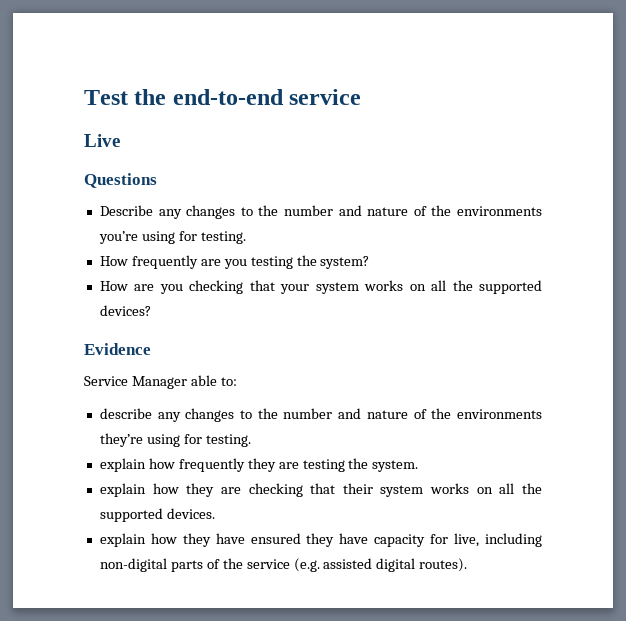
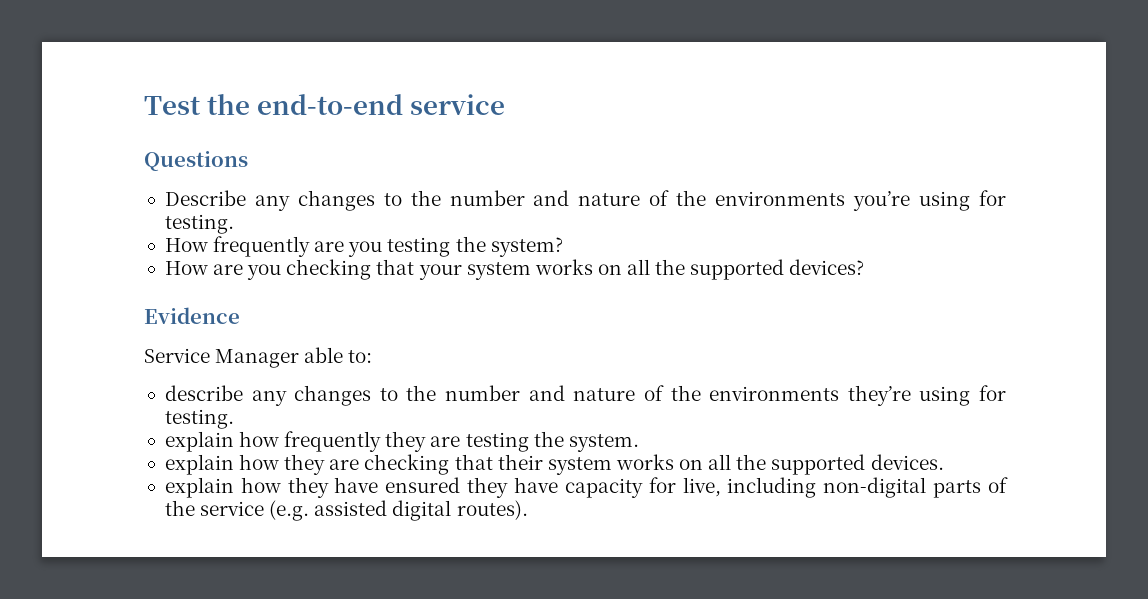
- Live

